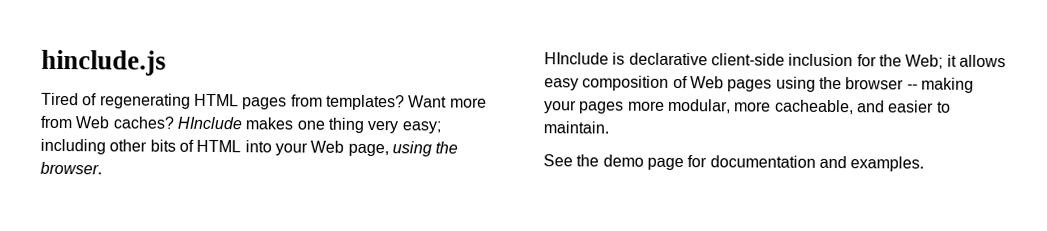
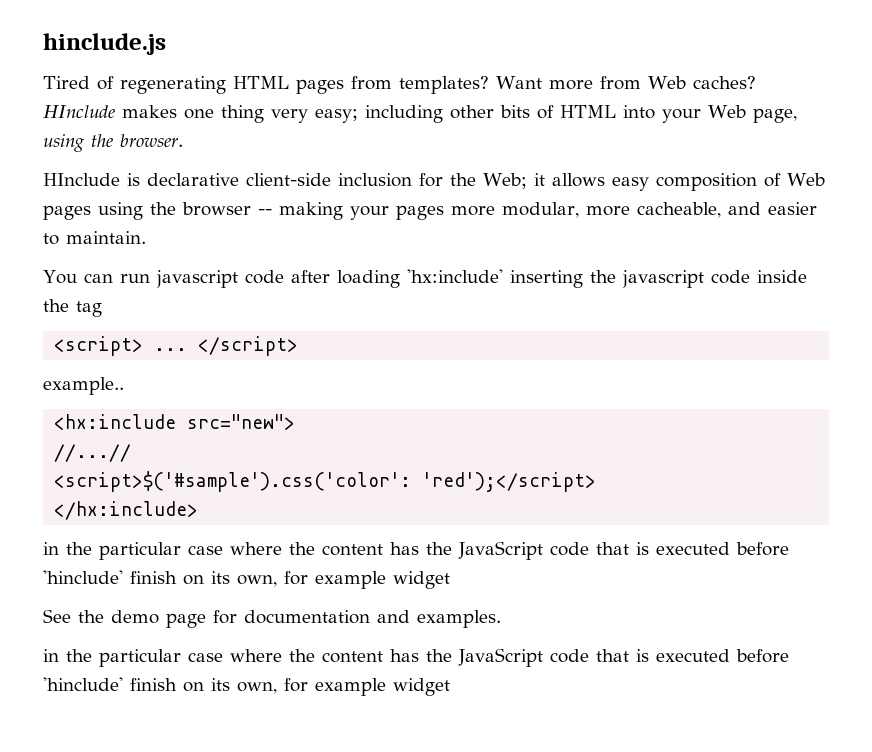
+ You can run javascript code after loading 'hx:include' inserting the javascript code inside the tag
+ <script> ... </script>
+ example..
+ <hx:include src="new">
+ //...//
+ <script>$('#sample').css('color': 'red');</script>
+ </hx:include>
+ in the particular case where the content has the JavaScript code that is executed before 'hinclude' finish on its own, for example widget
  See the demo page for documentation and examples.
+ in the particular case where the content has the JavaScript code that is executed before 'hinclude' finish on its own, for example widget

